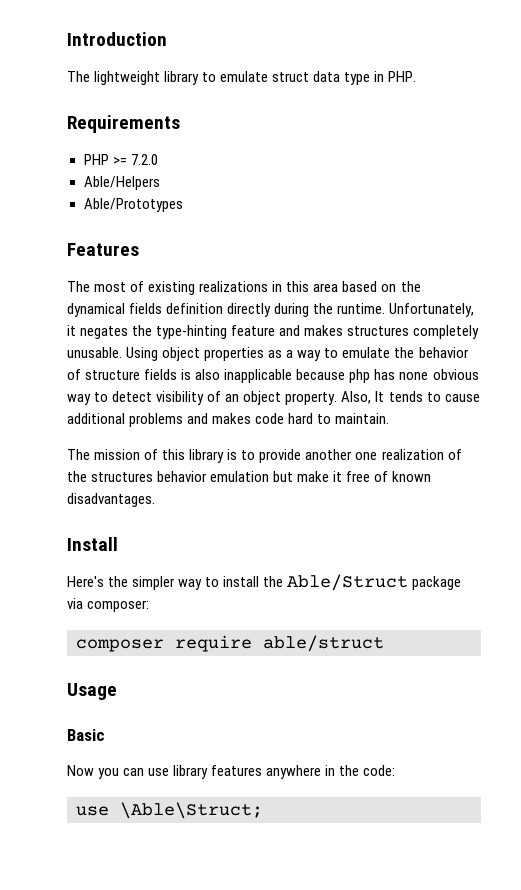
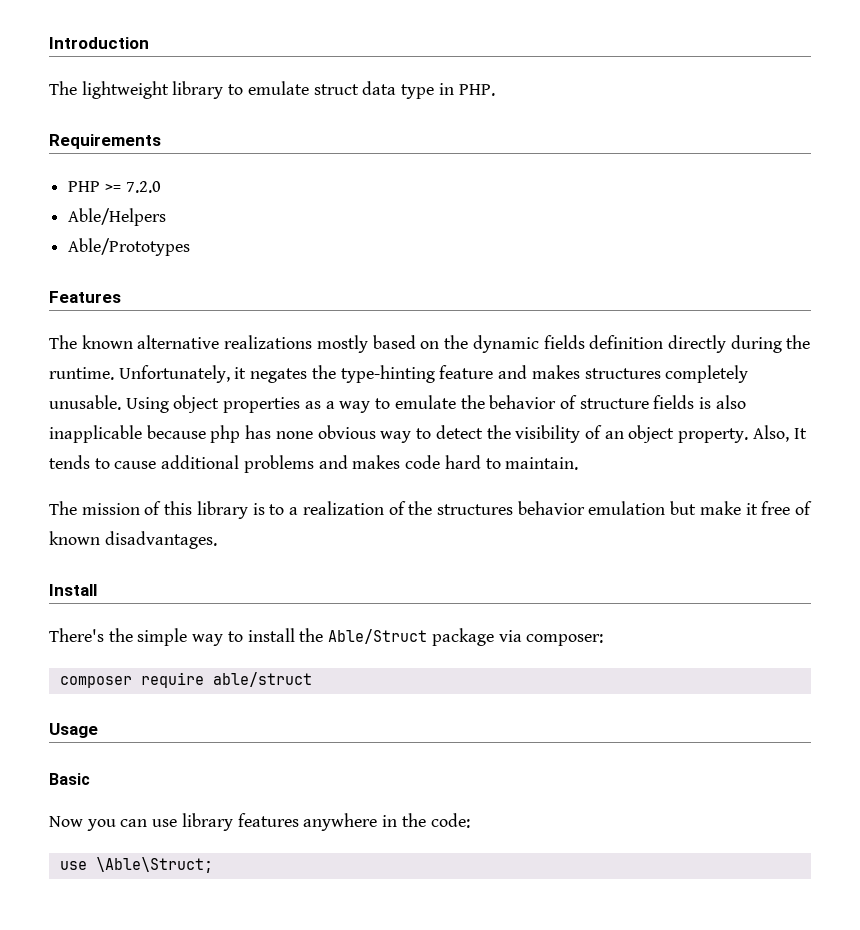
- The most of existing realizations in this area based on the dynamical fields definition directly during the runtime.
+ The known alternative realizations mostly based on the dynamic fields definition directly during the runtime.
- Using object properties as a way to emulate the behavior of structure fields is also inapplicable because php has none obvious way to detect visibility of an object property.
+ Using object properties as a way to emulate the behavior of structure fields is also inapplicable because php has none obvious way to detect the visibility of an object property.
- The mission of this library is to provide another one realization of the structures behavior emulation but make it free of known disadvantages.
+ The mission of this library is to a realization of the structures behavior emulation but make it free of known disadvantages.
- Here's the simpler way to install the Able/Struct package via composer:
+ There's the simple way to install the Able/Struct package via composer:

